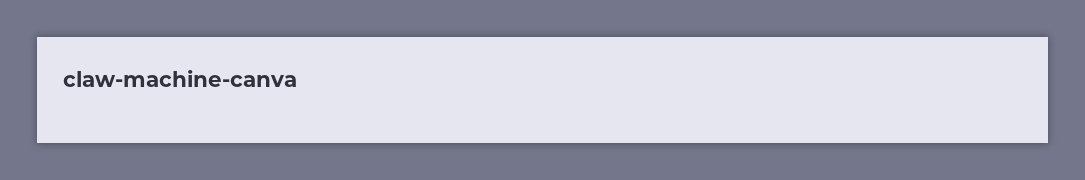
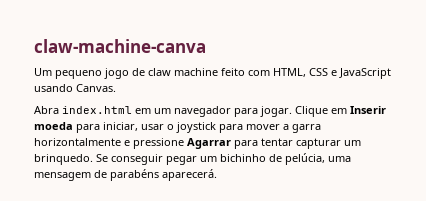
+ Um pequeno jogo de claw machine feito com HTML, CSS e JavaScript usando Canvas.
+ Abra index.html em um navegador para jogar. Clique em Inserir moeda para iniciar, usar o joystick para mover a garra horizontalmente e pressione Agarrar para tentar capturar um brinquedo. Se conseguir pegar um bichinho de pelúcia, uma mensagem de parabéns aparecerá.

